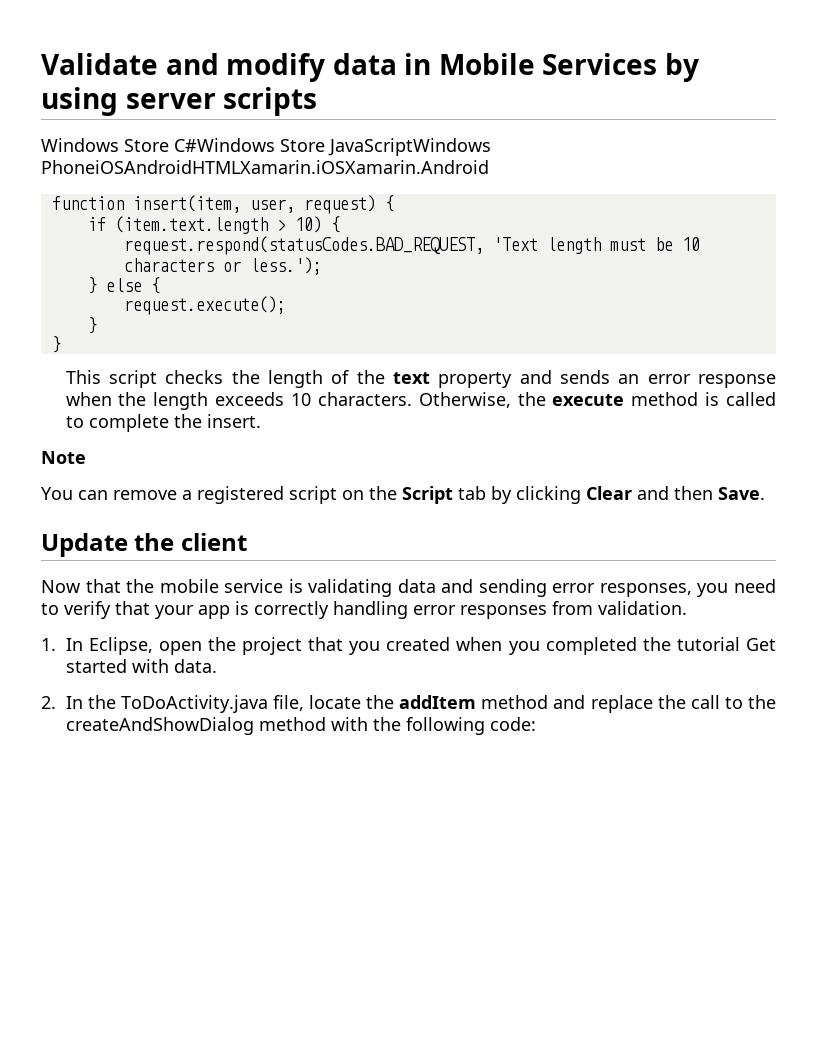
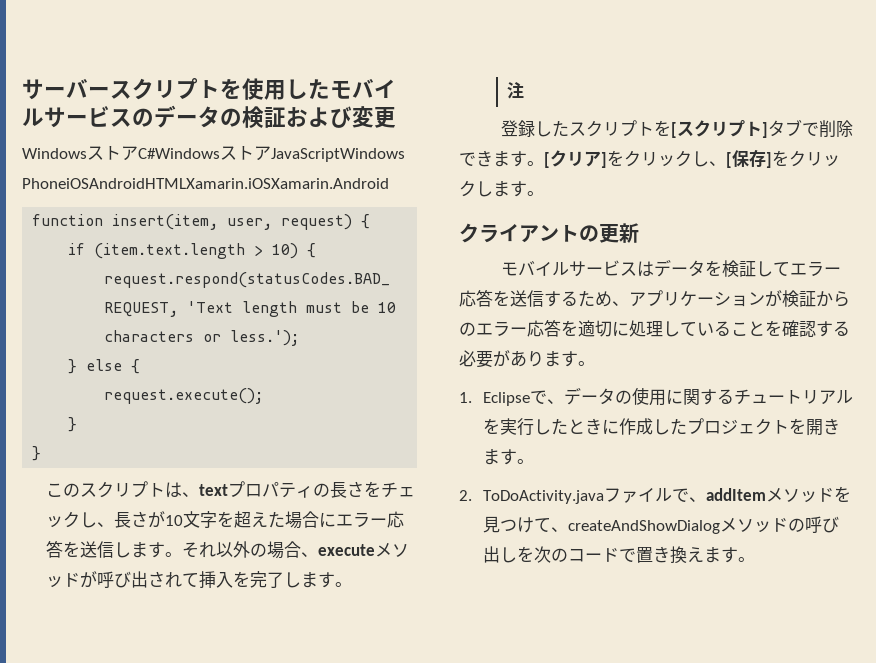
- Validate and modify data in Mobile Services by using server scripts
- Windows Store C#Windows Store JavaScriptWindows PhoneiOSAndroidHTMLXamarin.iOSXamarin.Android
+ サーバースクリプトを使用したモバイルサービスのデータの検証および変更
+ WindowsストアC#WindowsストアJavaScriptWindows PhoneiOSAndroidHTMLXamarin.iOSXamarin.Android
- This script checks the length of the text property and sends an error response when the length exceeds 10 characters. Otherwise, the execute method is called to complete the insert.
- Note
- You can remove a registered script on the Script tab by clicking Clear and then Save.
- Update the client
- Now that the mobile service is validating data and sending error responses, you need to verify that your app is correctly handling error responses from validation.
- 1. In Eclipse, open the project that you created when you completed the tutorial Get started with data.
- 2. In the ToDoActivity.java file, locate the addItem method and replace the call to the createAndShowDialog method with the following code:
+ このスクリプトは、textプロパティの長さをチェックし、長さが10文字を超えた場合にエラー応答を送信します。それ以外の場合、executeメソッドが呼び出されて挿入を完了します。
+ 注
+ 登録したスクリプトを[スクリプト]タブで削除できます。[クリア]をクリックし、[保存]をクリックします。
+ クライアントの更新
+ モバイルサービスはデータを検証してエラー応答を送信するため、アプリケーションが検証からのエラー応答を適切に処理していることを確認する必要があります。
+ 1. Eclipseで、データの使用に関するチュートリアルを実行したときに作成したプロジェクトを開きます。
+ 2. ToDoActivity.javaファイルで、addItemメソッドを見つけて、createAndShowDialogメソッドの呼び出しを次のコードで置き換えます。

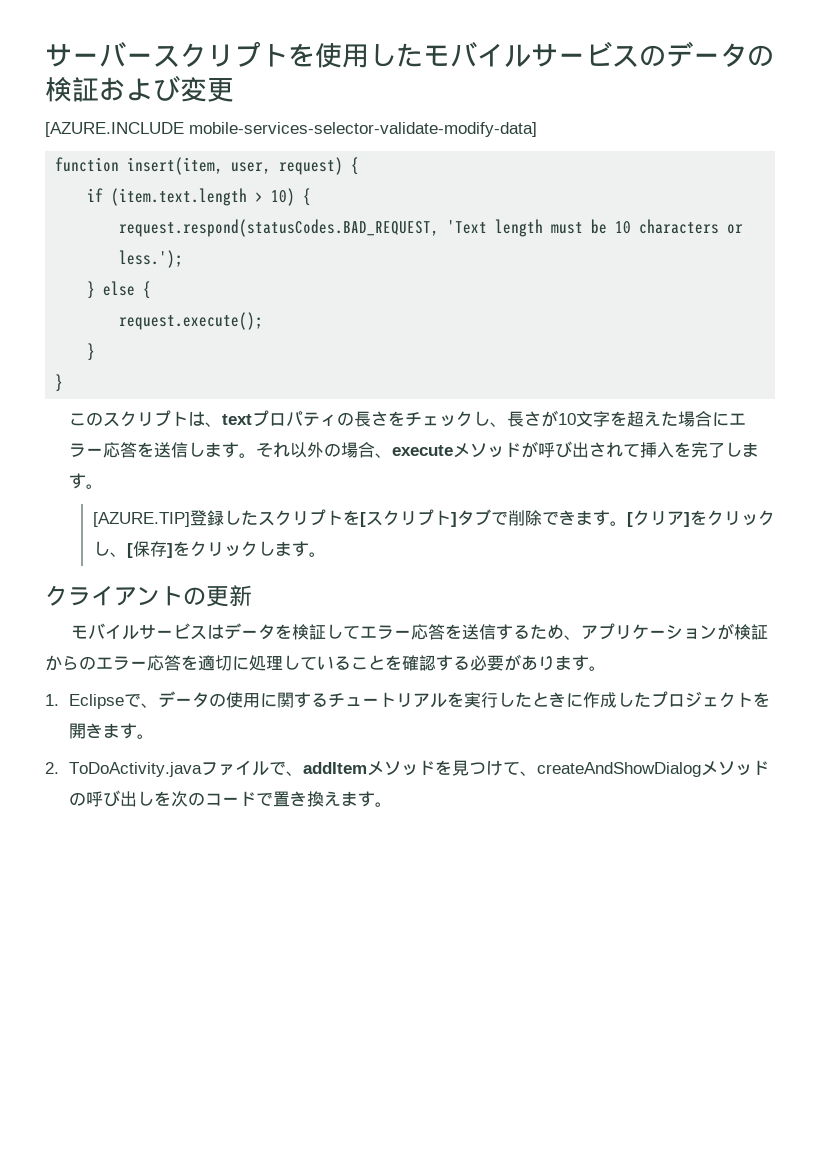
- WindowsストアC#WindowsストアJavaScriptWindows PhoneiOSAndroidHTMLXamarin.iOSXamarin.Android
+ [AZURE.INCLUDE mobile-services-selector-validate-modify-data]
- 注
- 登録したスクリプトを[スクリプト]タブで削除できます。
+ [AZURE.TIP]登録したスクリプトを[スクリプト]タブで削除できます。

